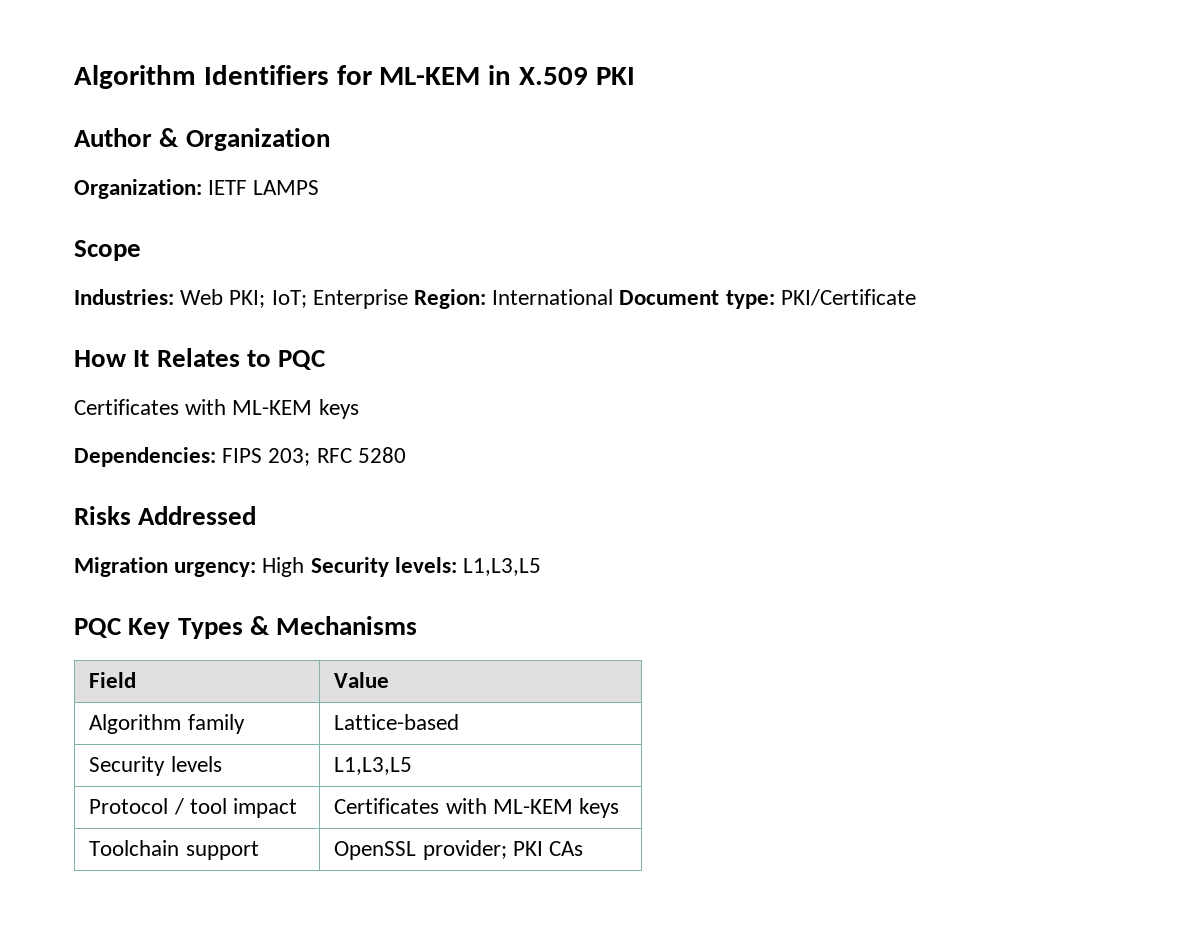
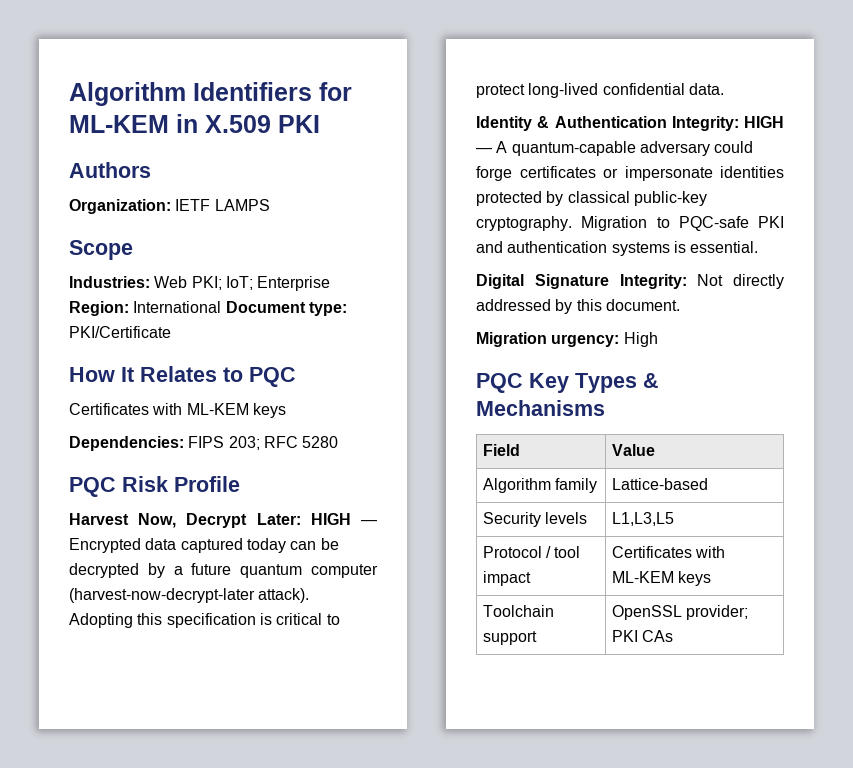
- Author & Organization
+ Authors
- Risks Addressed
+ PQC Risk Profile
+ Harvest Now, Decrypt Later: HIGH — Encrypted data captured today can be decrypted by a future quantum computer (harvest-now-decrypt-later attack). Adopting this specification is critical to protect long-lived confidential data.
+ Identity & Authentication Integrity: HIGH — A quantum-capable adversary could forge certificates or impersonate identities protected by classical public-key cryptography. Migration to PQC-safe PKI and authentication systems is essential.
+ Digital Signature Integrity: Not directly addressed by this document.
- Migration urgency: High Security levels: L1,L3,L5
+ Migration urgency: High

